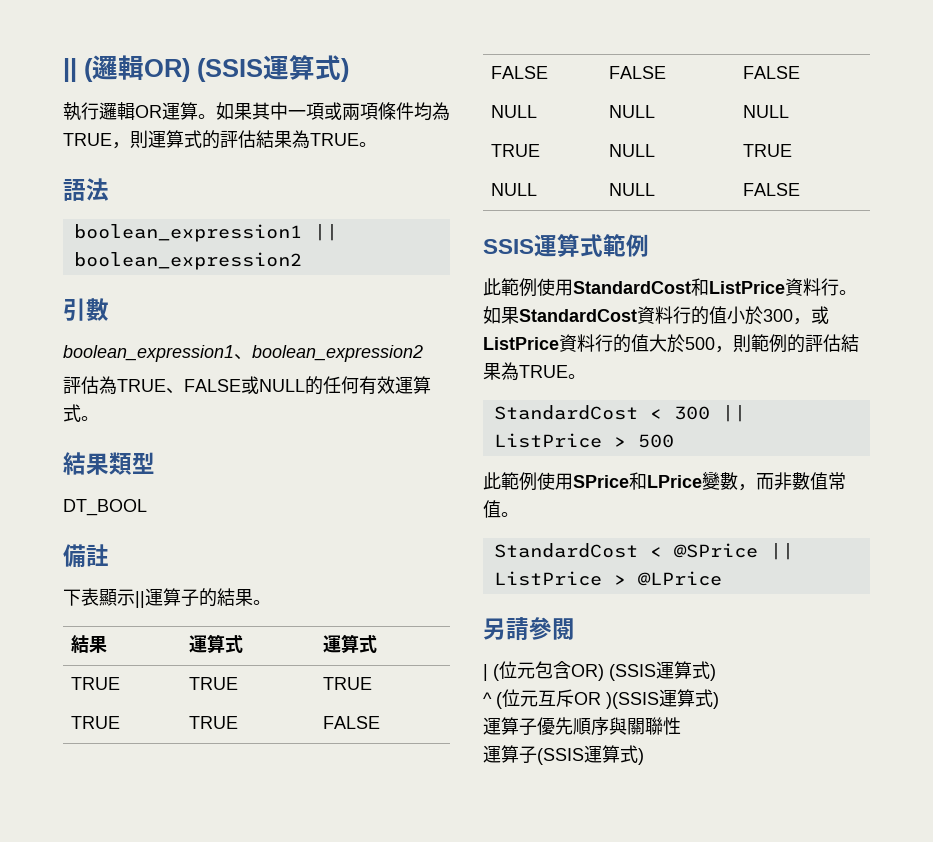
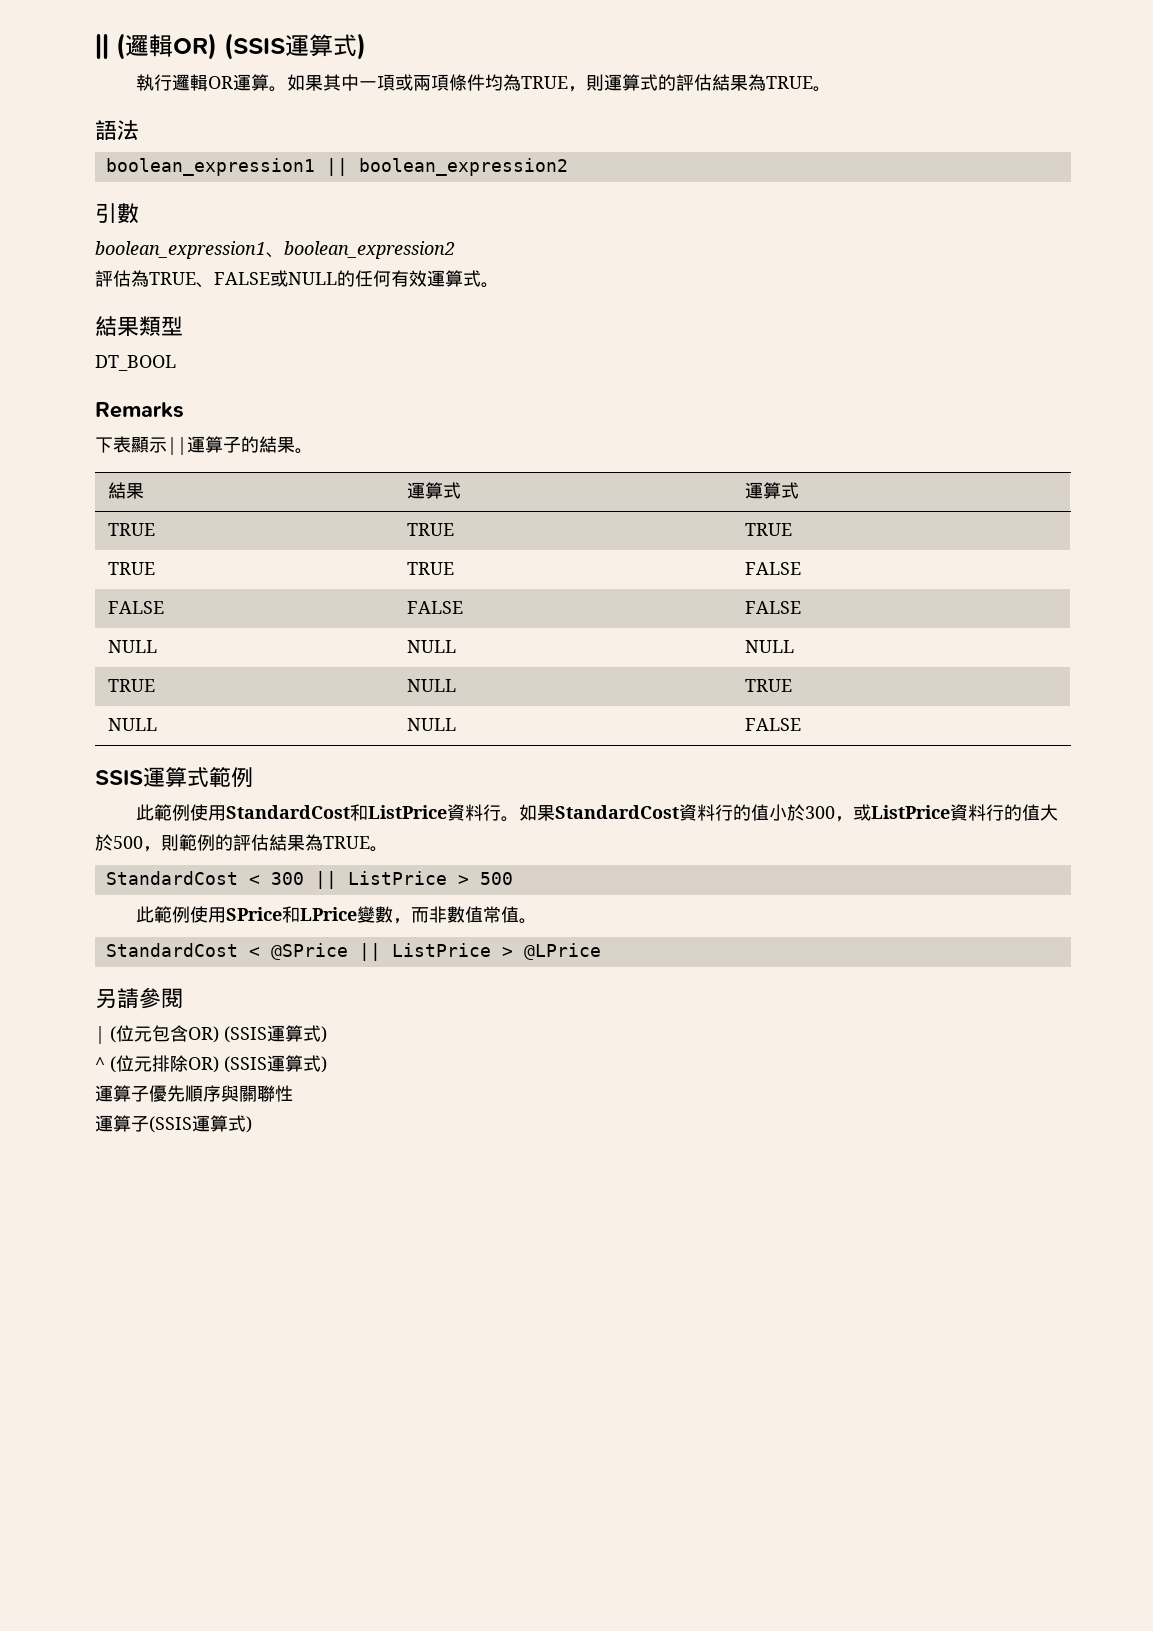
- 備註
+ Remarks
- ^ (位元互斥OR )(SSIS運算式)
+ ^ (位元排除OR) (SSIS運算式)

